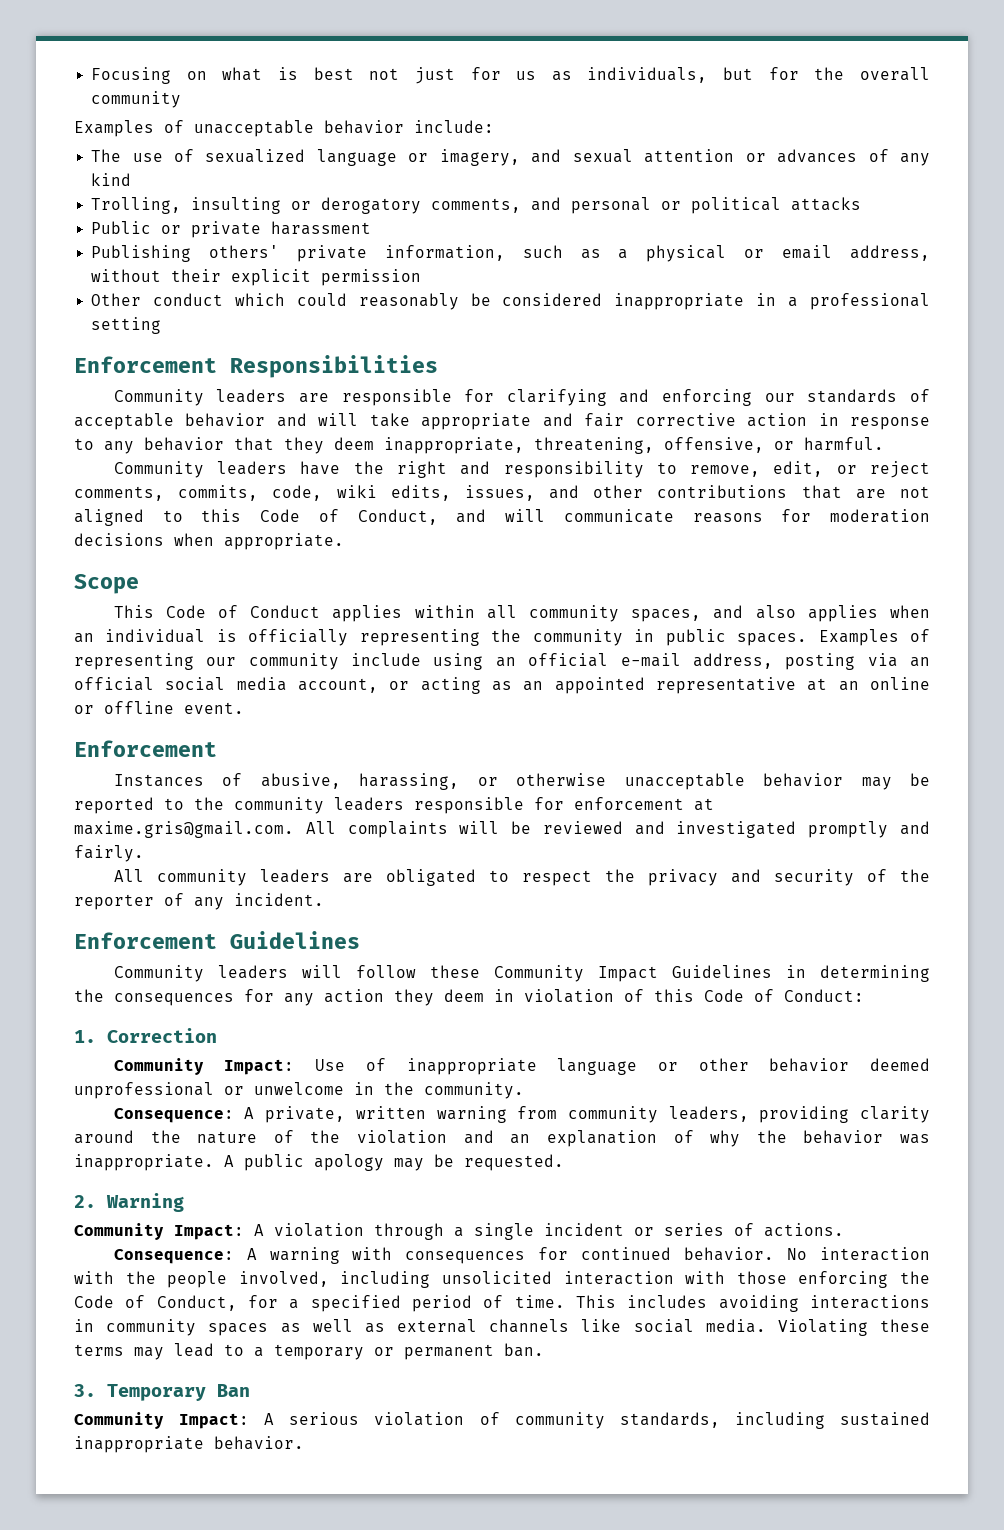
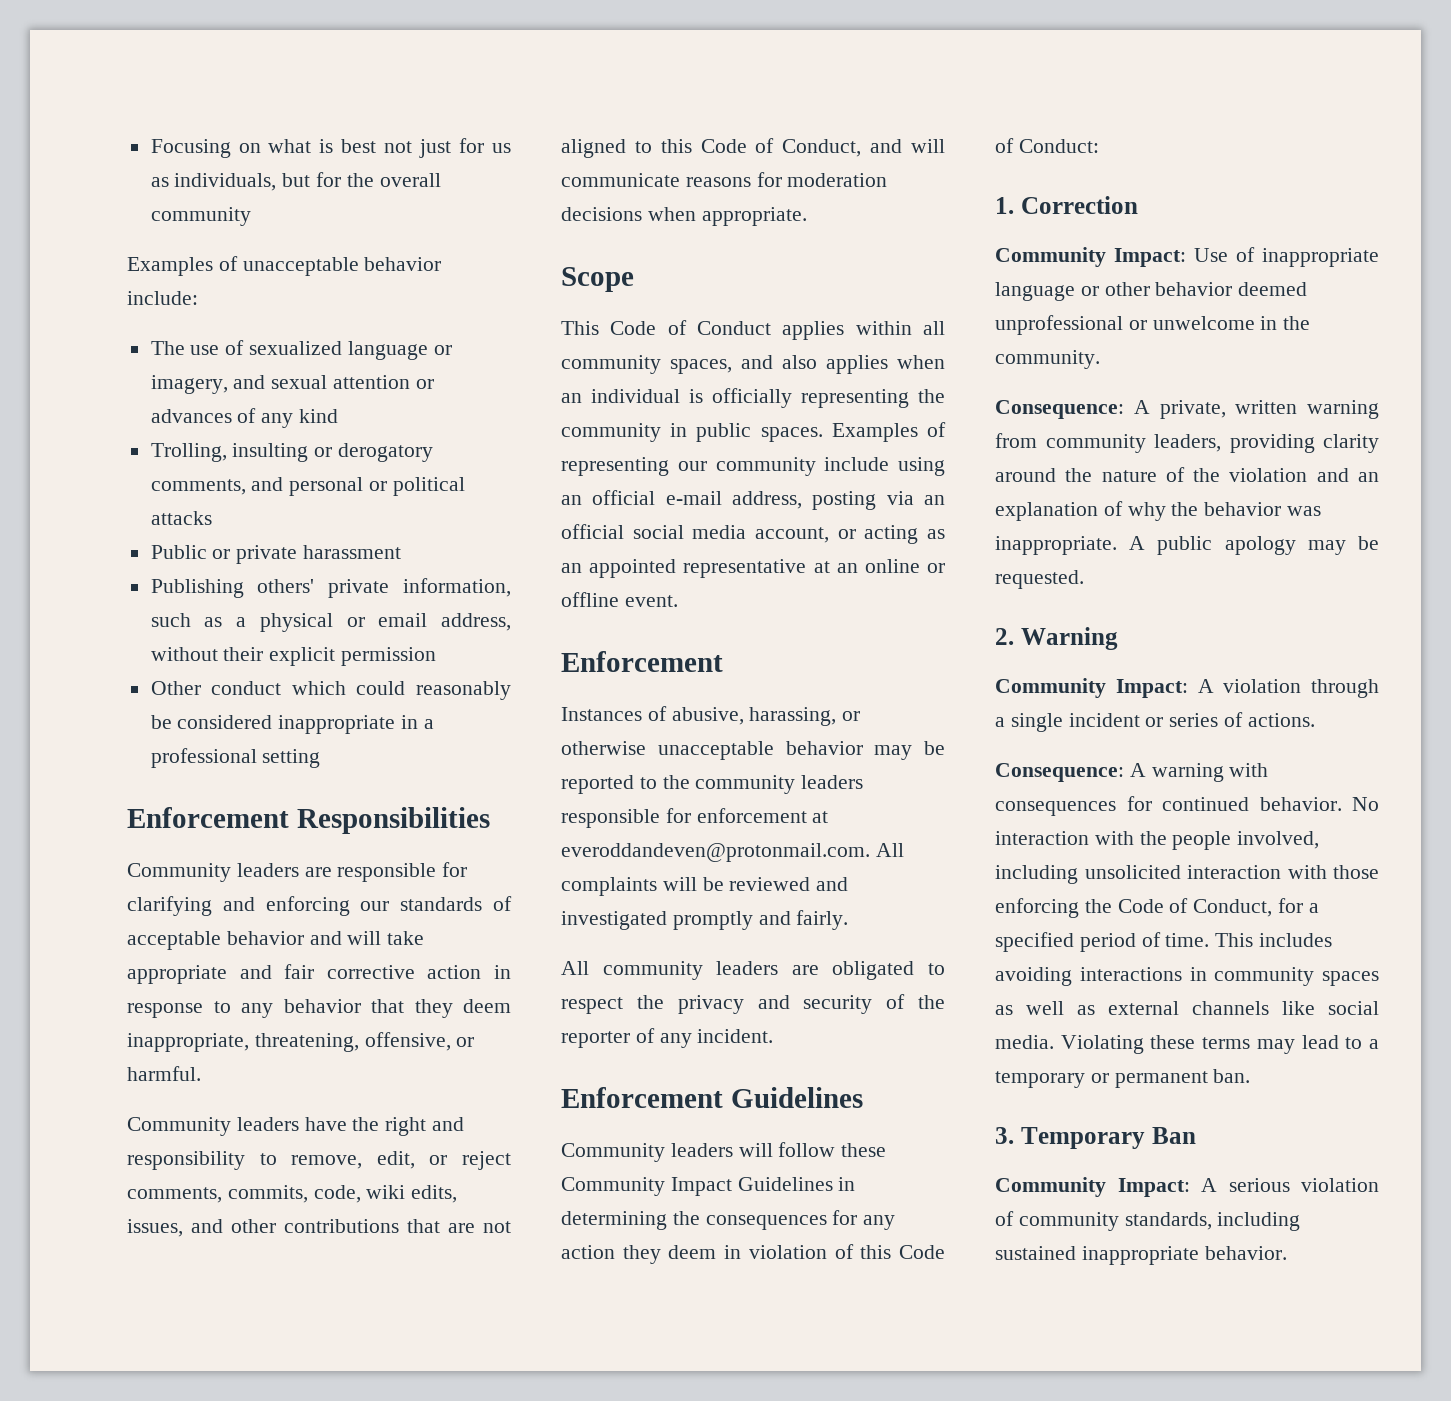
- Instances of abusive, harassing, or otherwise unacceptable behavior may be reported to the community leaders responsible for enforcement at maxime.gris@gmail.com. All complaints will be reviewed and investigated promptly and fairly.
+ Instances of abusive, harassing, or otherwise unacceptable behavior may be reported to the community leaders responsible for enforcement at everoddandeven@protonmail.com. All complaints will be reviewed and investigated promptly and fairly.

